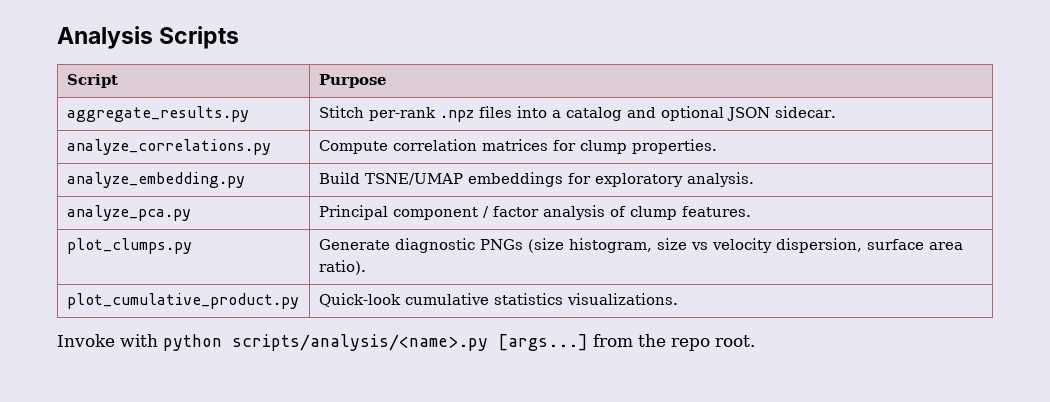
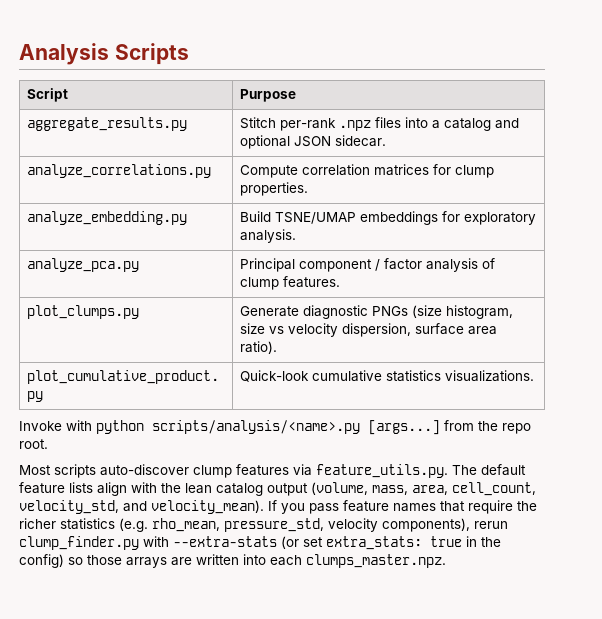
+ Most scripts auto-discover clump features via feature_utils.py. The default feature lists align with the lean catalog output (volume, mass, area, cell_count, velocity_std, and velocity_mean). If you pass feature names that require the richer statistics (e.g. rho_mean, pressure_std, velocity components), rerun clump_finder.py with --extra-stats (or set extra_stats: true in the config) so those arrays are written into each clumps_master.npz.

